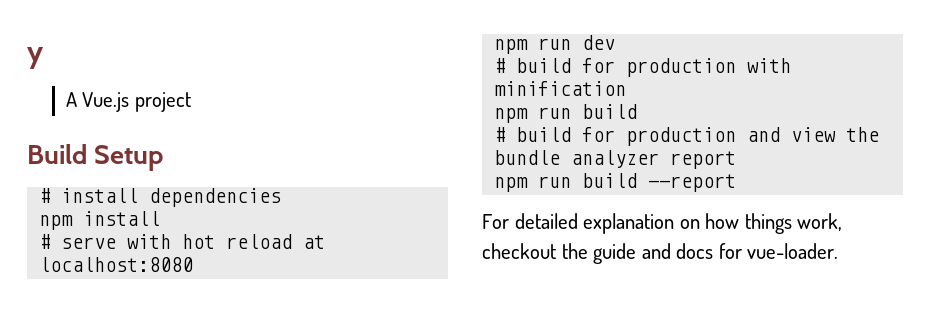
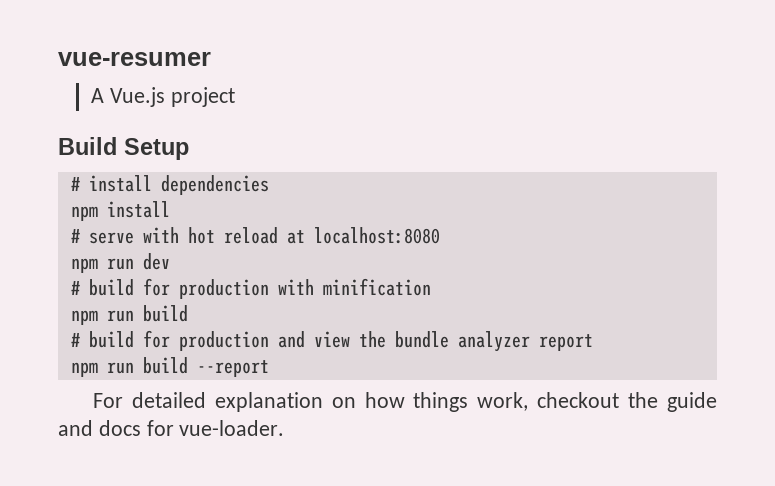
- y
+ vue-resumer

